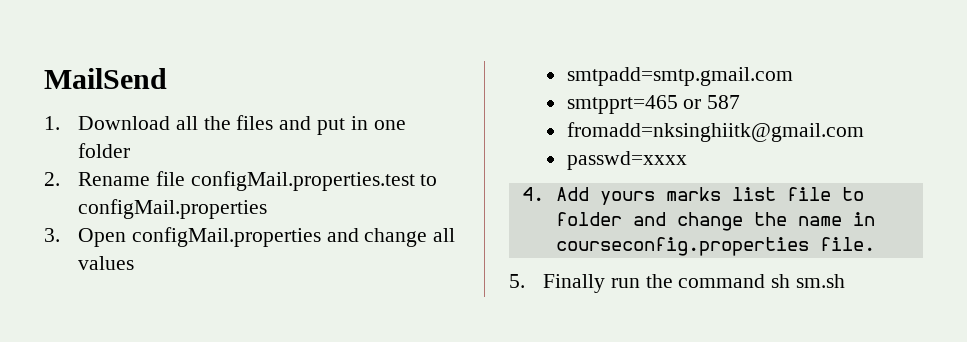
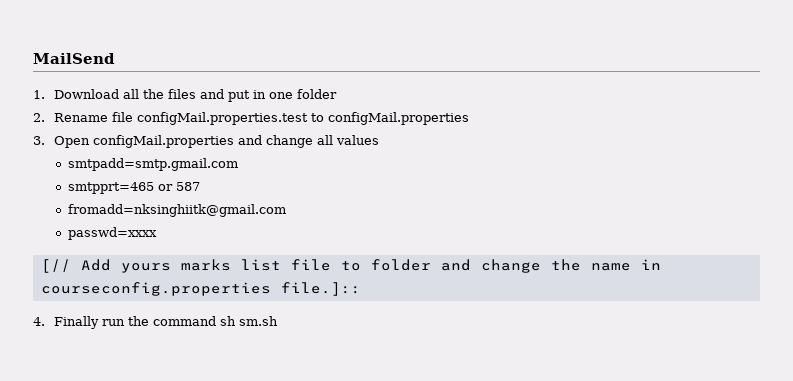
- 4. Add yours marks list file to folder and change the name in courseconfig.properties file.
- 5. Finally run the command sh sm.sh
+ [// Add yours marks list file to folder and change the name in courseconfig.properties file.]::
+ 4. Finally run the command sh sm.sh

